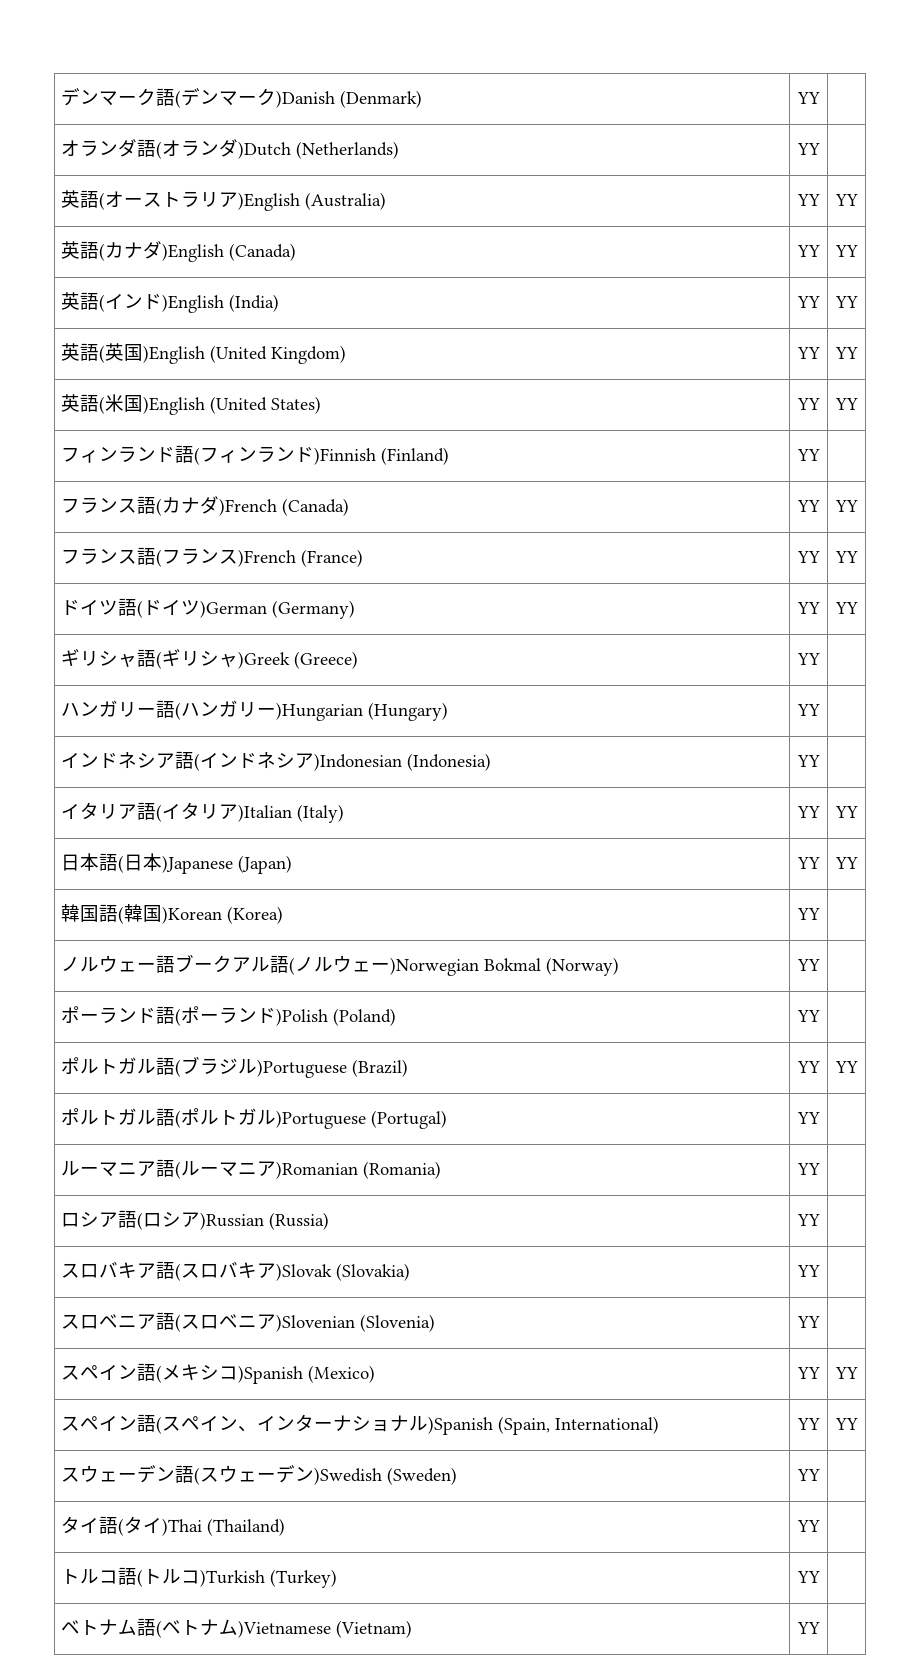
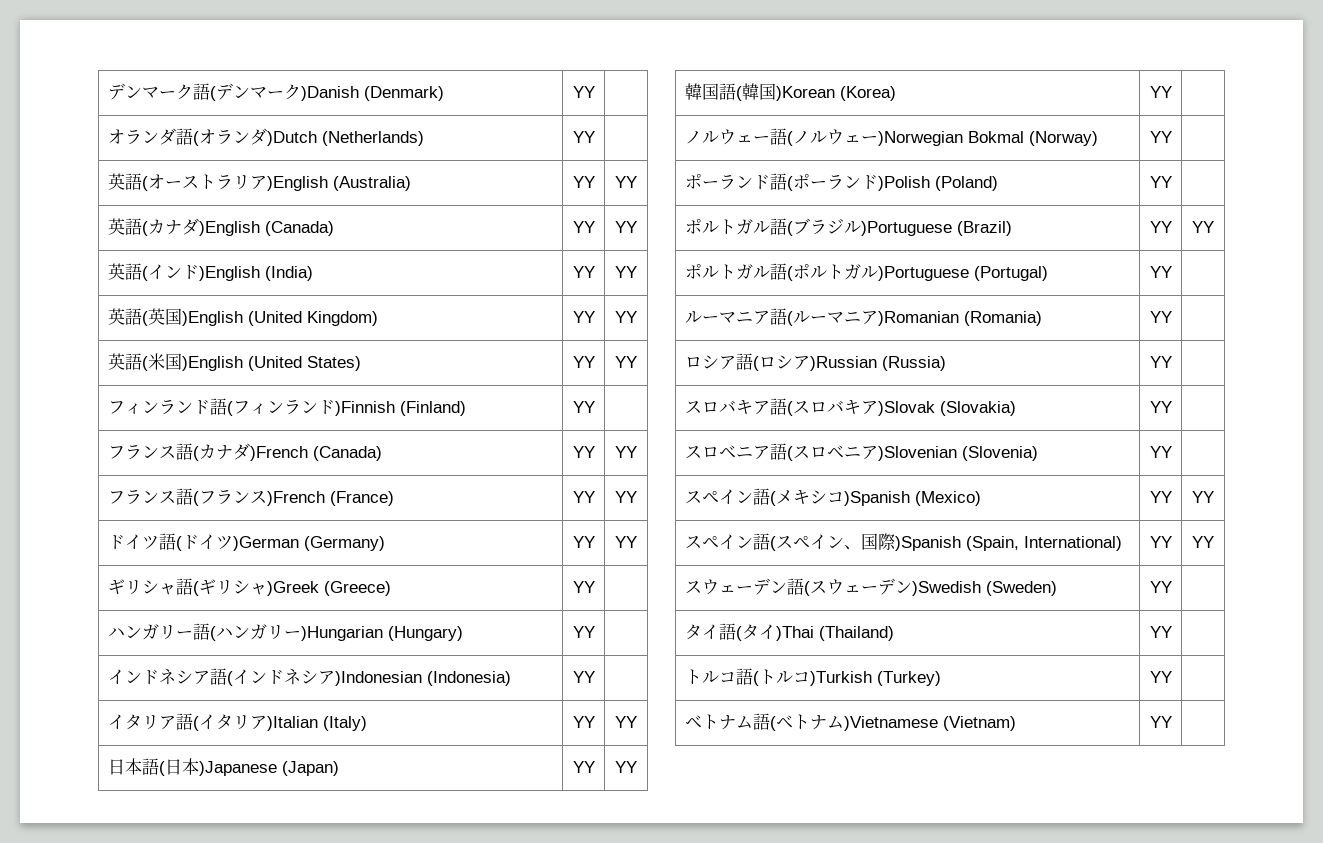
- ノルウェー語ブークアル語(ノルウェー)Norwegian Bokmal (Norway) | YY |
+ ノルウェー語(ノルウェー)Norwegian Bokmal (Norway) | YY |
- スペイン語(スペイン、インターナショナル)Spanish (Spain, International) | YY | YY
+ スペイン語(スペイン、国際)Spanish (Spain, International) | YY | YY

